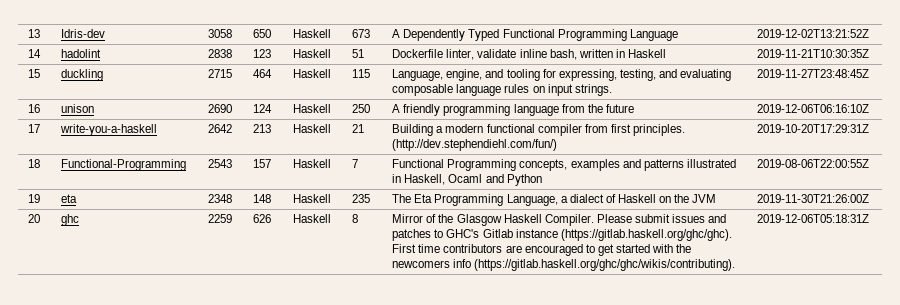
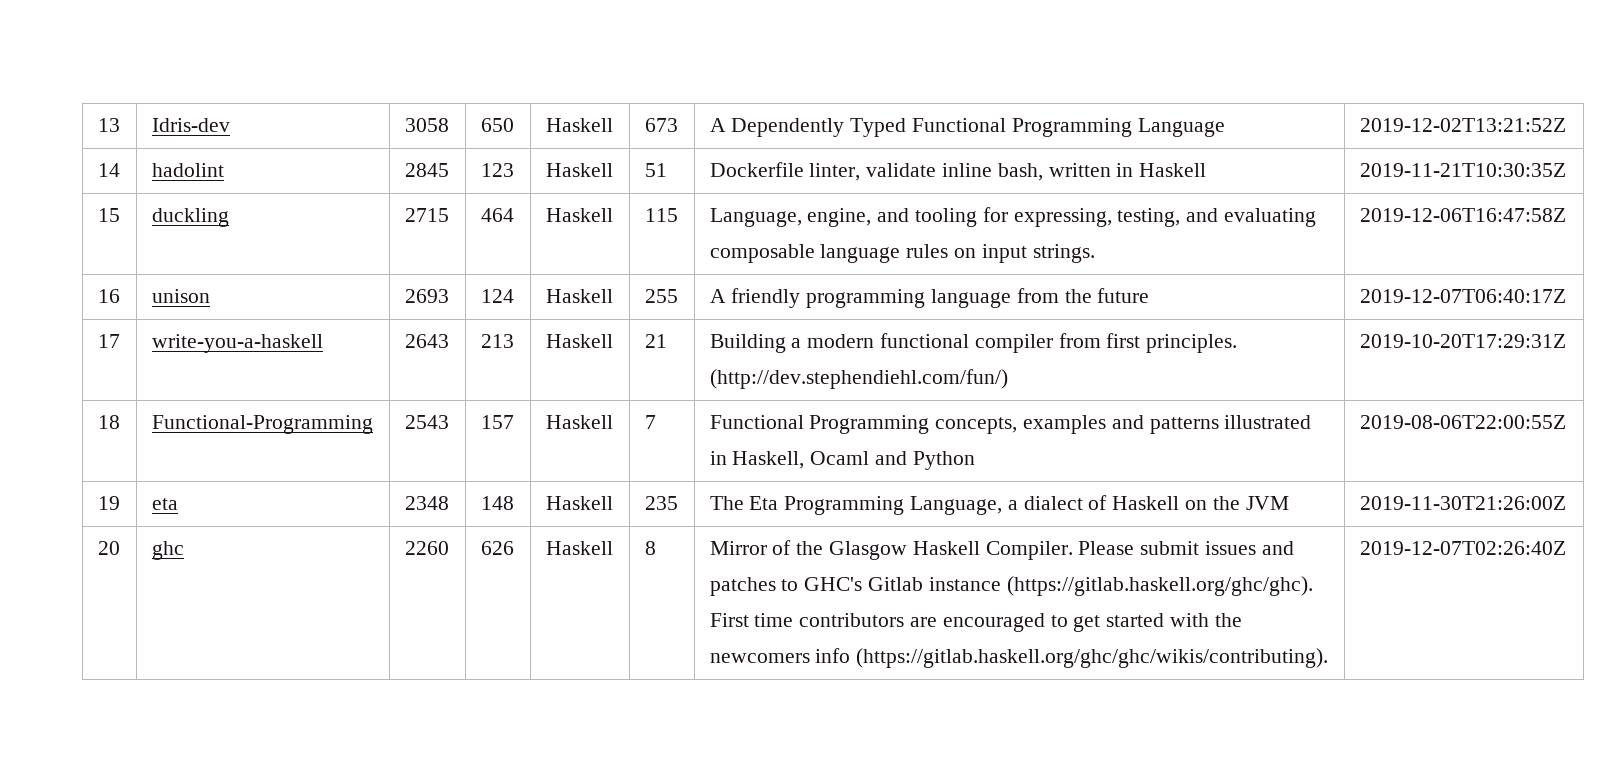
- 14 | hadolint | 2838 | 123 | Haskell | 51 | Dockerfile linter, validate inline bash, written in Haskell | 2019-11-21T10:30:35Z
+ 14 | hadolint | 2845 | 123 | Haskell | 51 | Dockerfile linter, validate inline bash, written in Haskell | 2019-11-21T10:30:35Z
- 15 | duckling | 2715 | 464 | Haskell | 115 | Language, engine, and tooling for expressing, testing, and evaluating composable language rules on input strings. | 2019-11-27T23:48:45Z
+ 15 | duckling | 2715 | 464 | Haskell | 115 | Language, engine, and tooling for expressing, testing, and evaluating composable language rules on input strings. | 2019-12-06T16:47:58Z
- 16 | unison | 2690 | 124 | Haskell | 250 | A friendly programming language from the future | 2019-12-06T06:16:10Z
+ 16 | unison | 2693 | 124 | Haskell | 255 | A friendly programming language from the future | 2019-12-07T06:40:17Z
- 17 | write-you-a-haskell | 2642 | 213 | Haskell | 21 | Building a modern functional compiler from first principles. (http://dev.stephendiehl.com/fun/) | 2019-10-20T17:29:31Z
+ 17 | write-you-a-haskell | 2643 | 213 | Haskell | 21 | Building a modern functional compiler from first principles. (http://dev.stephendiehl.com/fun/) | 2019-10-20T17:29:31Z
- 20 | ghc | 2259 | 626 | Haskell | 8 | Mirror of the Glasgow Haskell Compiler. Please submit issues and patches to GHC's Gitlab instance (https://gitlab.haskell.org/ghc/ghc). First time contributors are encouraged to get started with the newcomers info (https://gitlab.haskell.org/ghc/ghc/wikis/contributing). | 2019-12-06T05:18:31Z
+ 20 | ghc | 2260 | 626 | Haskell | 8 | Mirror of the Glasgow Haskell Compiler. Please submit issues and patches to GHC's Gitlab instance (https://gitlab.haskell.org/ghc/ghc). First time contributors are encouraged to get started with the newcomers info (https://gitlab.haskell.org/ghc/ghc/wikis/contributing). | 2019-12-07T02:26:40Z

